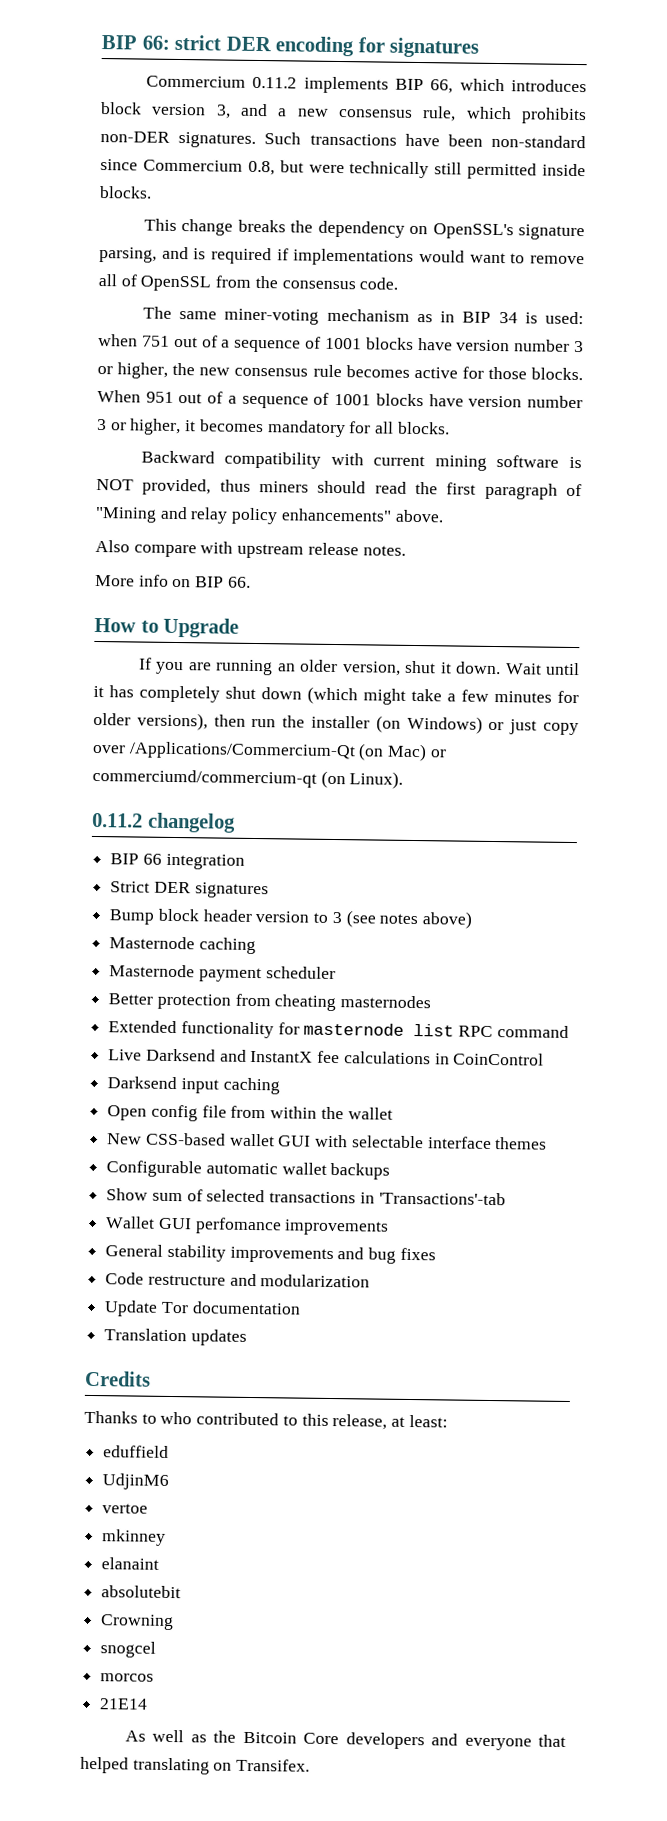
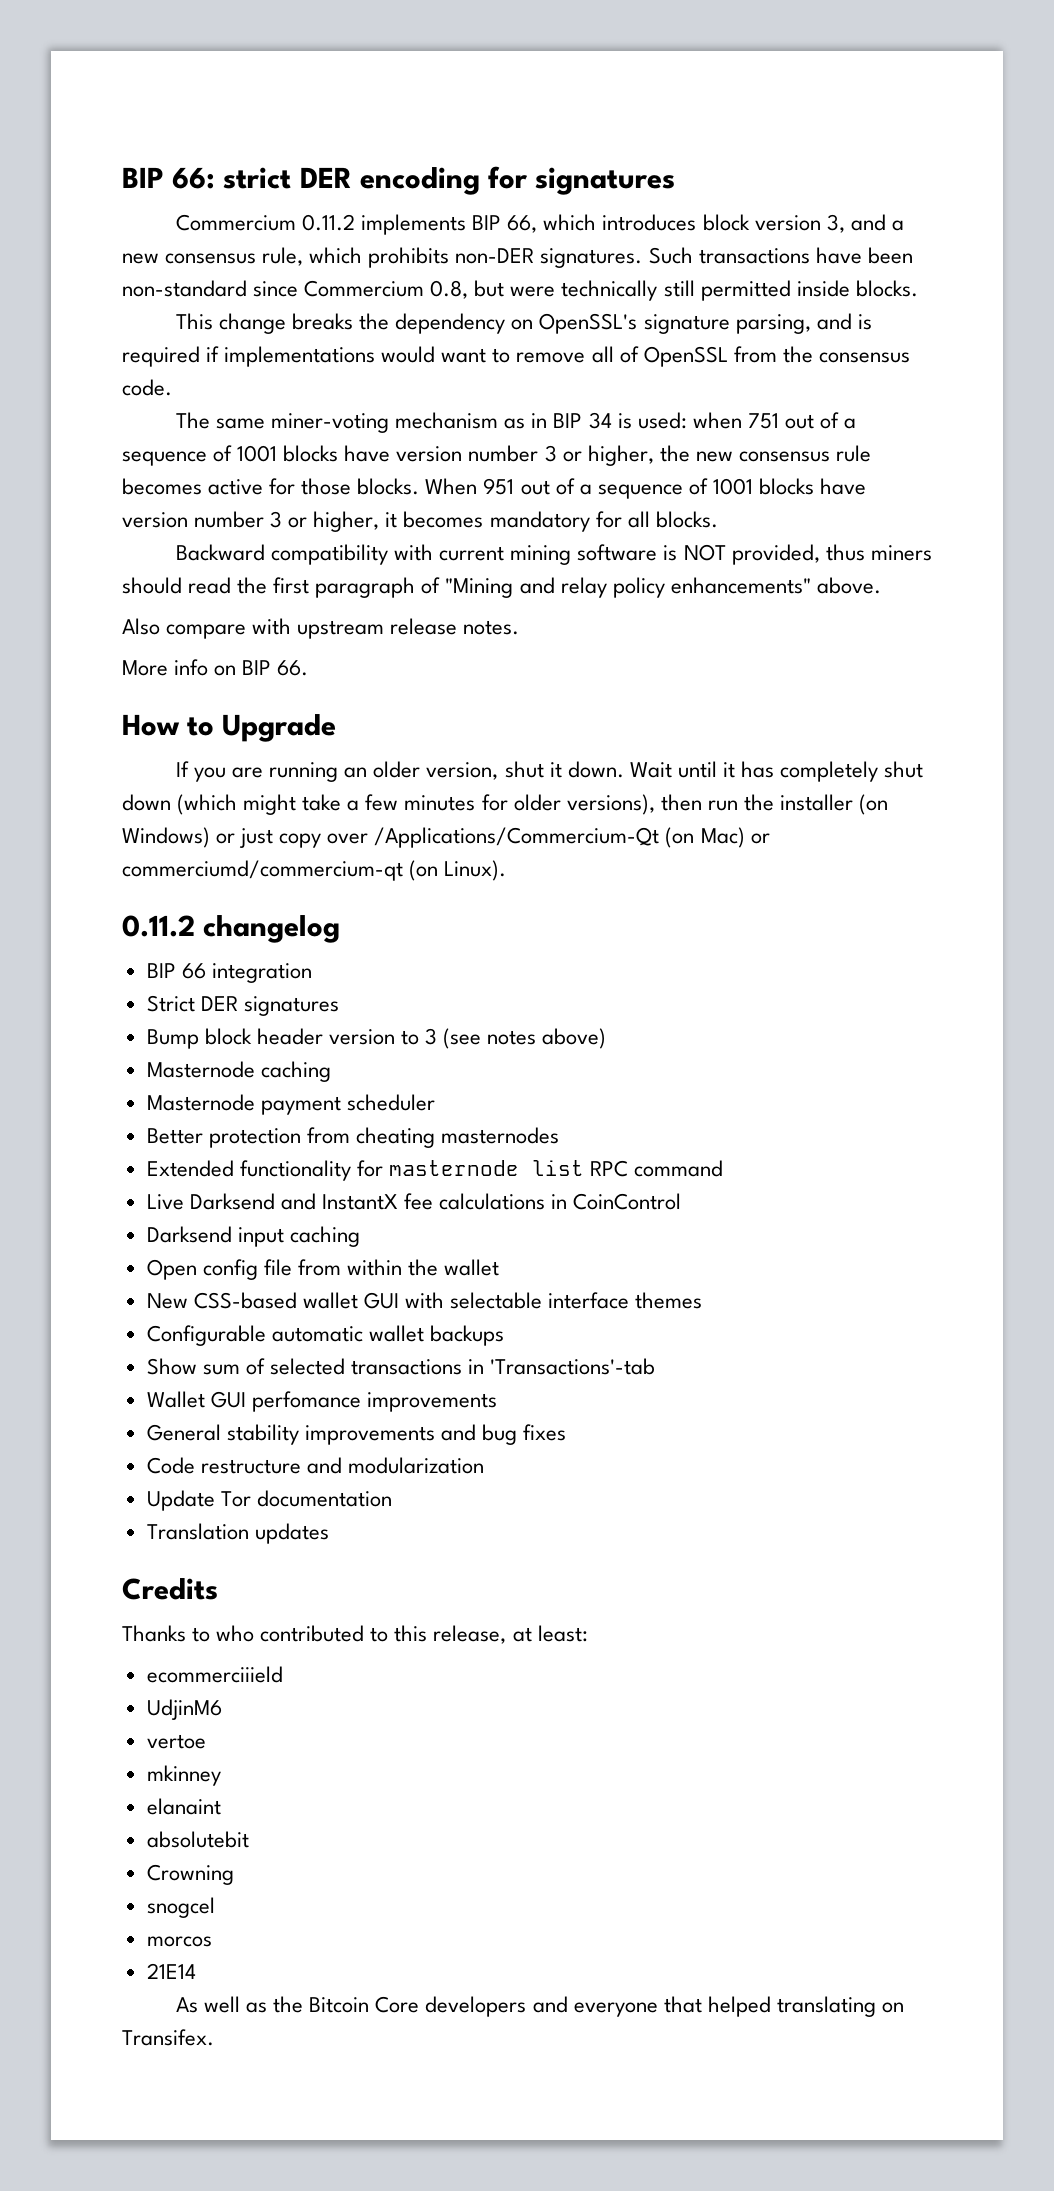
- eduffield
+ ecommerciiield

